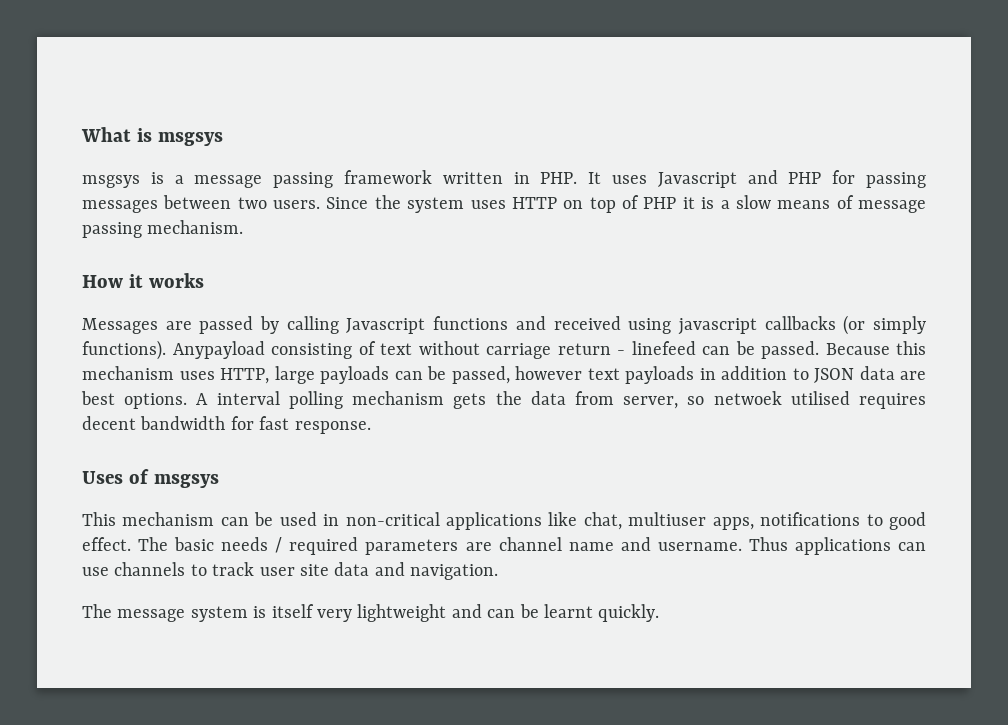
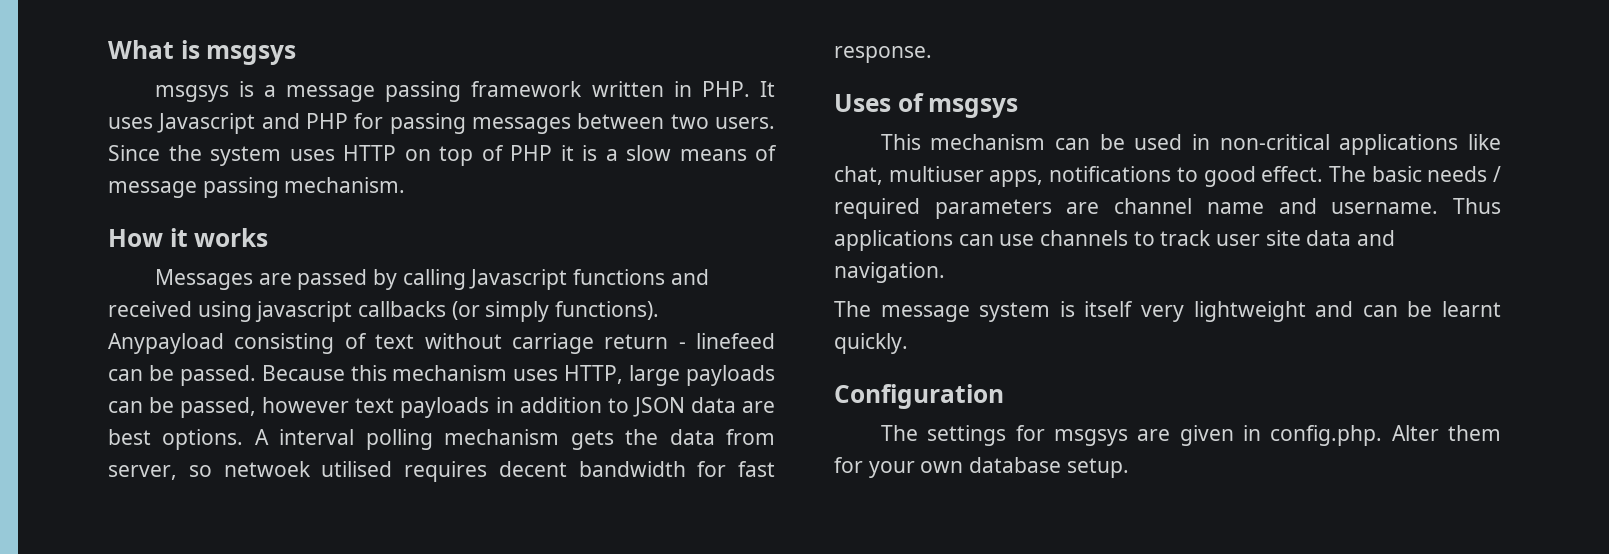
+ Configuration
+ The settings for msgsys are given in config.php. Alter them for your own database setup.

